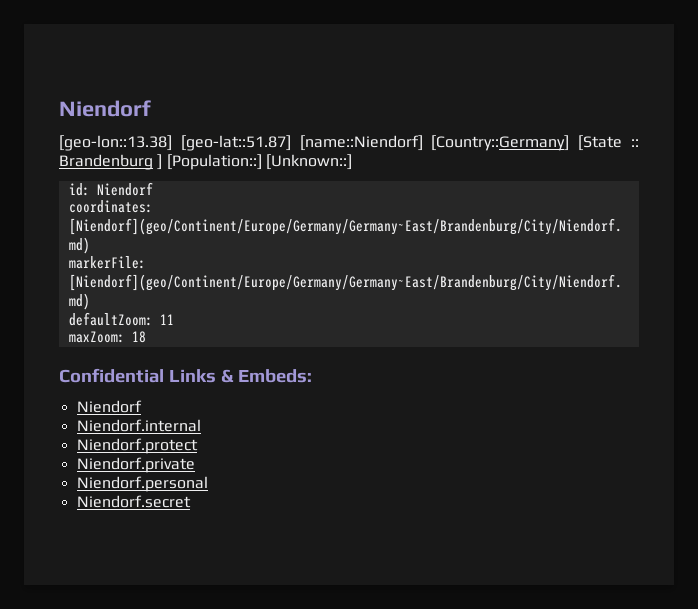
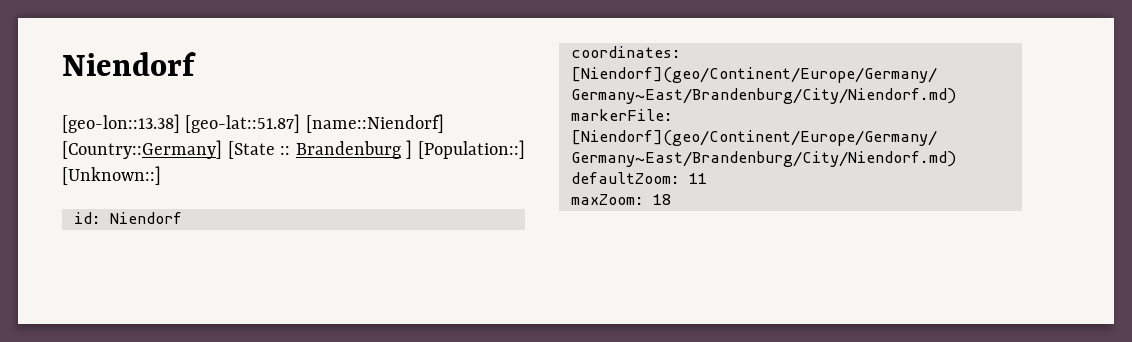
- Confidential Links & Embeds:
- Niendorf
- Niendorf.internal
- Niendorf.protect
- Niendorf.private
- Niendorf.personal
- Niendorf.secret

